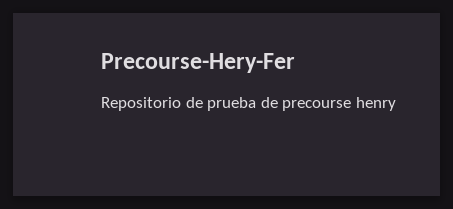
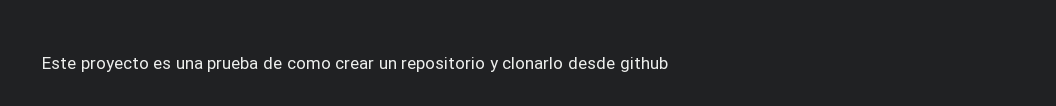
- Precourse-Hery-Fer
- Repositorio de prueba de precourse henry
+ Este proyecto es una prueba de como crear un repositorio y clonarlo desde github

